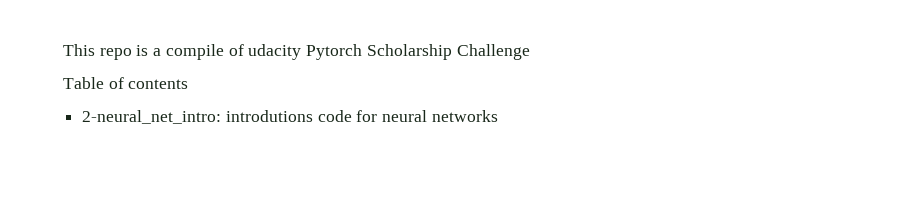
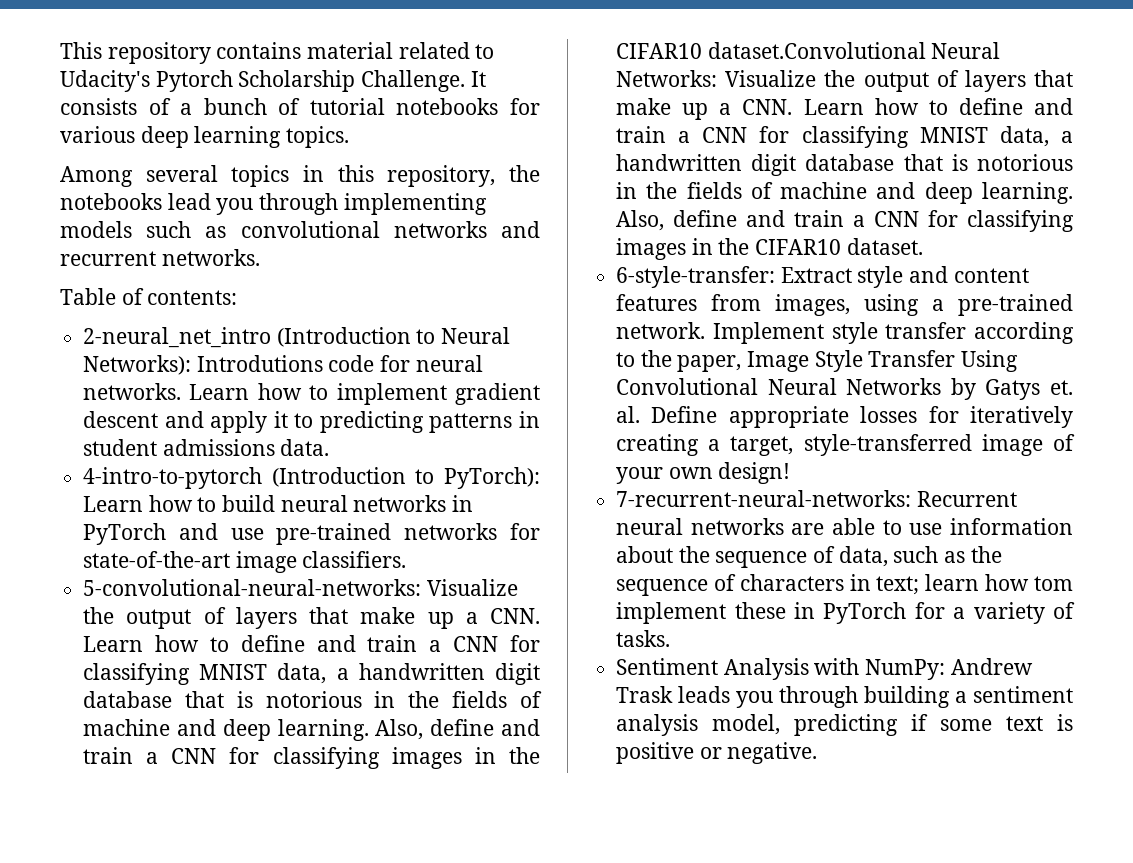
- This repo is a compile of udacity Pytorch Scholarship Challenge
- Table of contents
- 2-neural_net_intro: introdutions code for neural networks
+ This repository contains material related to Udacity's Pytorch Scholarship Challenge. It consists of a bunch of tutorial notebooks for various deep learning topics.
+ Among several topics in this repository, the notebooks lead you through implementing models such as convolutional networks and recurrent networks.
+ Table of contents:
+ 2-neural_net_intro (Introduction to Neural Networks): Introdutions code for neural networks. Learn how to implement gradient descent and apply it to predicting patterns in student admissions data.
+ 4-intro-to-pytorch (Introduction to PyTorch): Learn how to build neural networks in PyTorch and use pre-trained networks for state-of-the-art image classifiers.
+ 5-convolutional-neural-networks: Visualize the output of layers that make up a CNN. Learn how to define and train a CNN for classifying MNIST data, a handwritten digit database that is notorious in the fields of machine and deep learning. Also, define and train a CNN for classifying images in the CIFAR10 dataset.Convolutional Neural Networks: Visualize the output of layers that make up a CNN. Learn how to define and train a CNN for classifying MNIST data, a handwritten digit database that is notorious in the fields of machine and deep learning. Also, define and train a CNN for classifying images in the CIFAR10 dataset.
+ 6-style-transfer: Extract style and content features from images, using a pre-trained network. Implement style transfer according to the paper, Image Style Transfer Using Convolutional Neural Networks by Gatys et. al. Define appropriate losses for iteratively creating a target, style-transferred image of your own design!
+ 7-recurrent-neural-networks: Recurrent neural networks are able to use information about the sequence of data, such as the sequence of characters in text; learn how tom implement these in PyTorch for a variety of tasks.
+ Sentiment Analysis with NumPy: Andrew Trask leads you through building a sentiment analysis model, predicting if some text is positive or negative.

